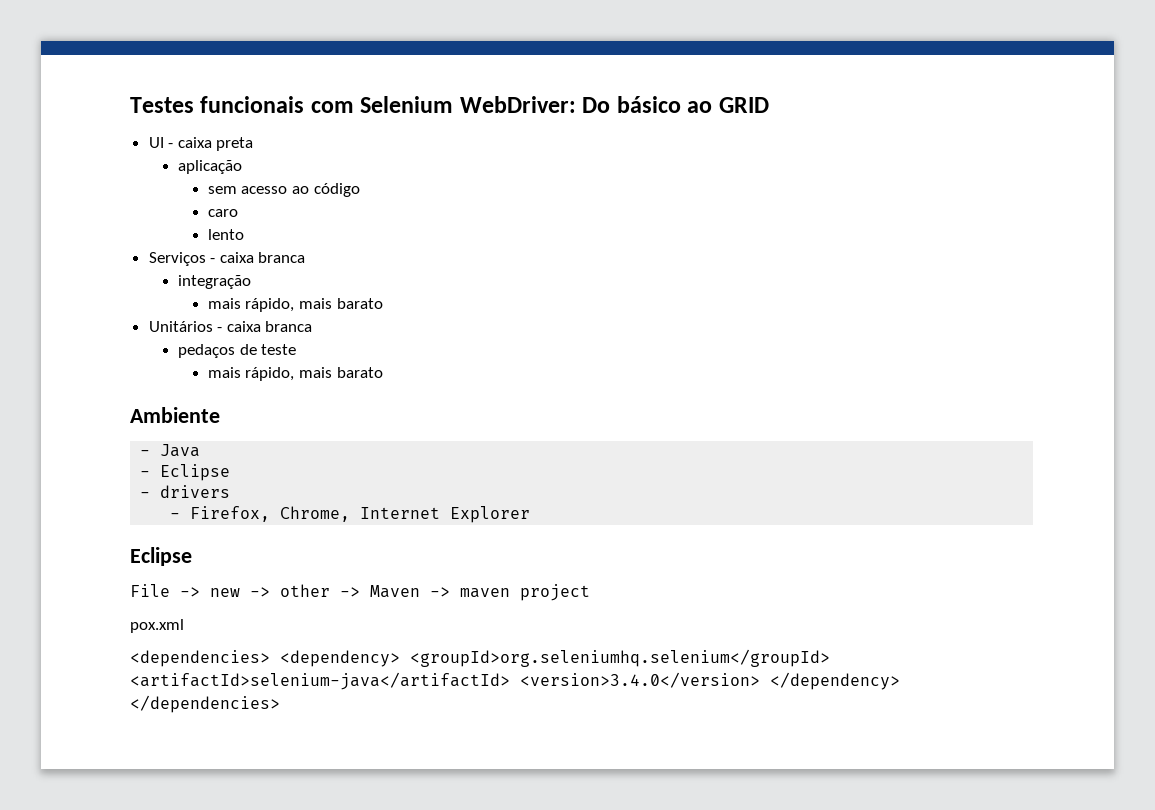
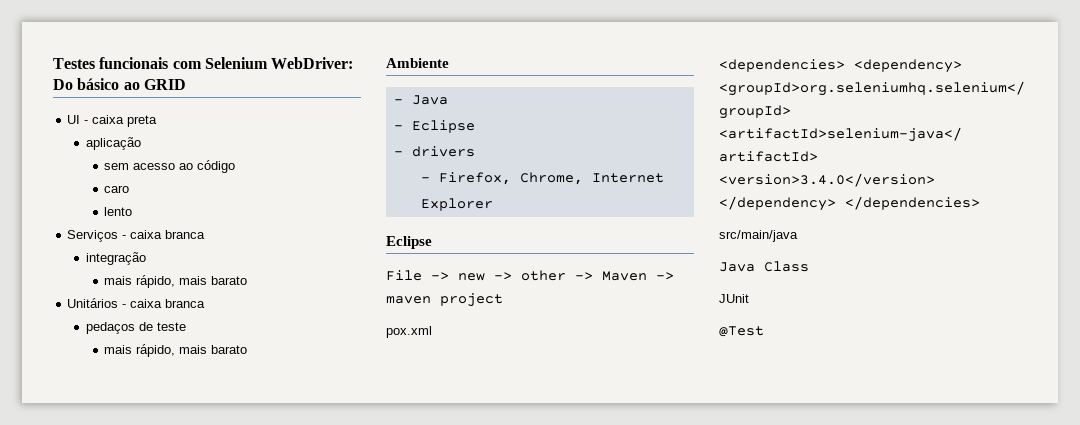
+ src/main/java
+ Java Class
+ JUnit
+ @Test

